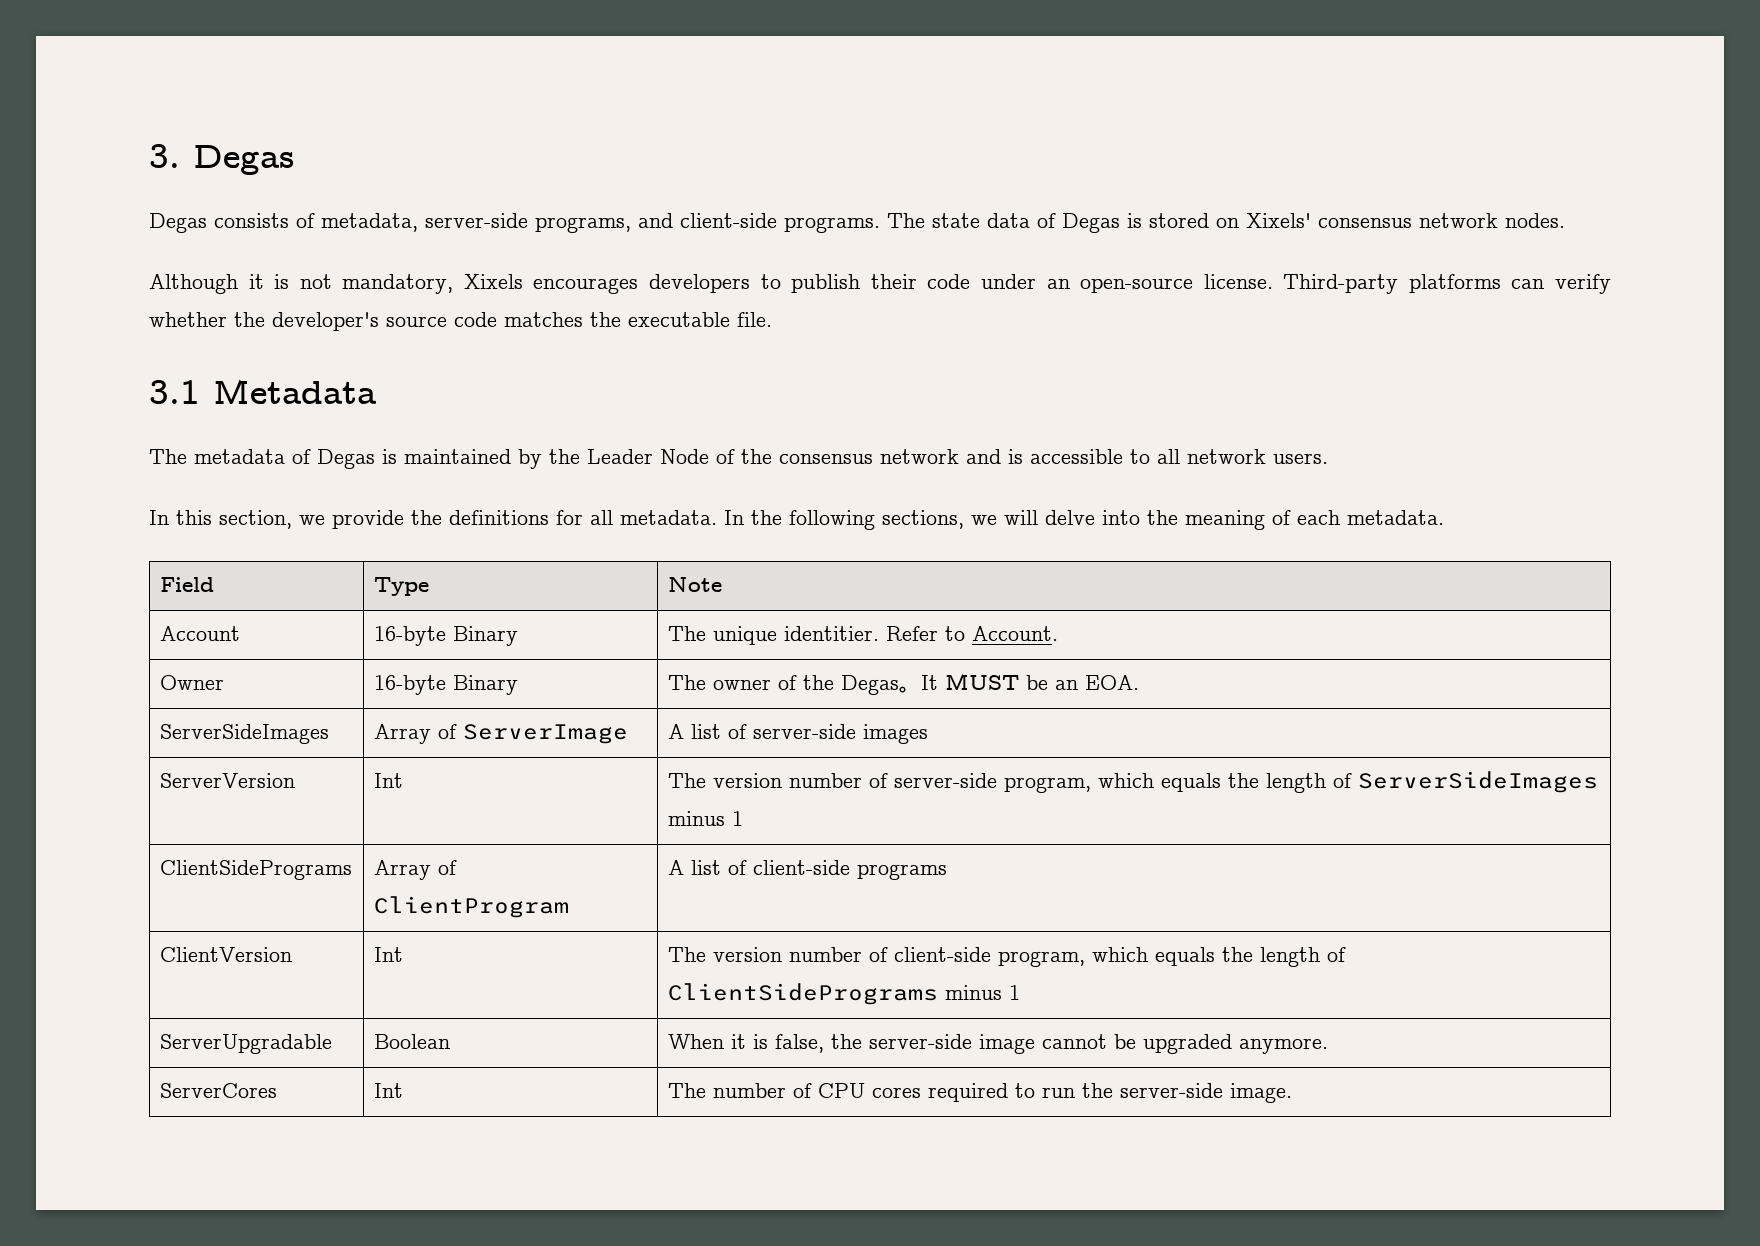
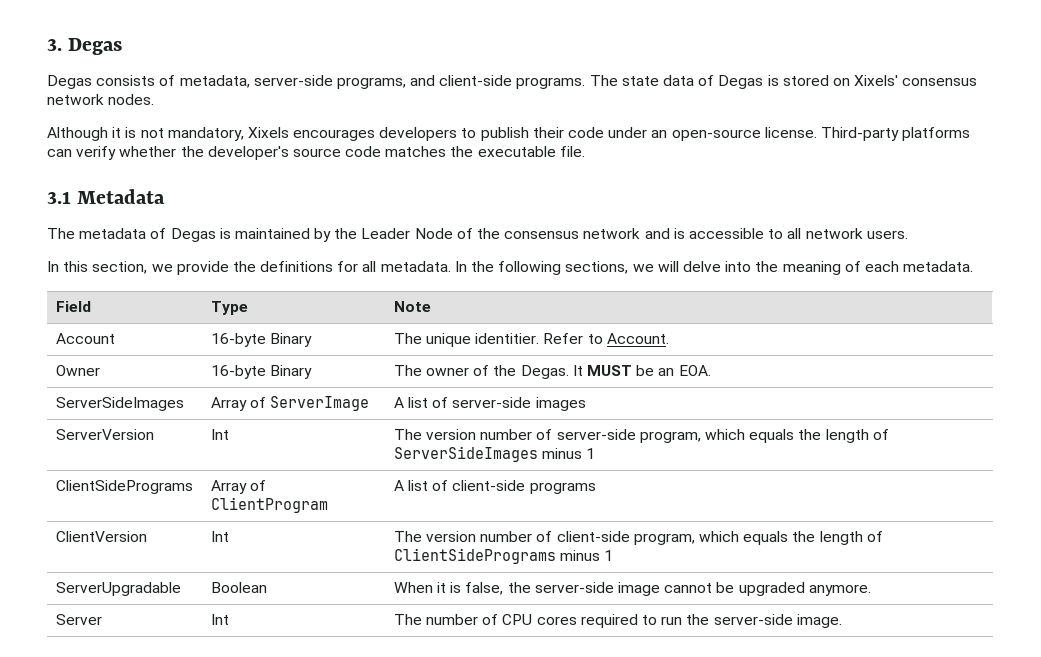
- Owner | 16-byte Binary | The owner of the Degas。It MUST be an EOA.
+ Owner | 16-byte Binary | The owner of the Degas. It MUST be an EOA.
- ServerCores | Int | The number of CPU cores required to run the server-side image.
+ Server | Int | The number of CPU cores required to run the server-side image.

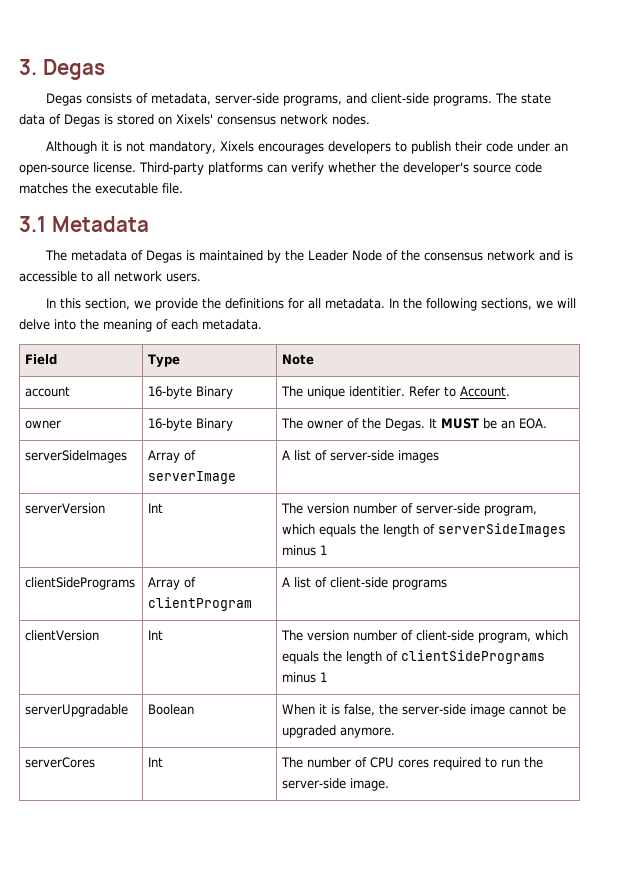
- Account | 16-byte Binary | The unique identitier. Refer to Account.
+ account | 16-byte Binary | The unique identitier. Refer to Account.
- Owner | 16-byte Binary | The owner of the Degas. It MUST be an EOA.
+ owner | 16-byte Binary | The owner of the Degas. It MUST be an EOA.
- ServerSideImages | Array of ServerImage | A list of server-side images
+ serverSideImages | Array of serverImage | A list of server-side images
- ServerVersion | Int | The version number of server-side program, which equals the length of ServerSideImages minus 1
- ClientSidePrograms | Array of ClientProgram | A list of client-side programs
+ serverVersion | Int | The version number of server-side program, which equals the length of serverSideImages minus 1
+ clientSidePrograms | Array of clientProgram | A list of client-side programs
- ClientVersion | Int | The version number of client-side program, which equals the length of ClientSidePrograms minus 1
- ServerUpgradable | Boolean | When it is false, the server-side image cannot be upgraded anymore.
+ clientVersion | Int | The version number of client-side program, which equals the length of clientSidePrograms minus 1
+ serverUpgradable | Boolean | When it is false, the server-side image cannot be upgraded anymore.
- Server | Int | The number of CPU cores required to run the server-side image.
+ serverCores | Int | The number of CPU cores required to run the server-side image.

